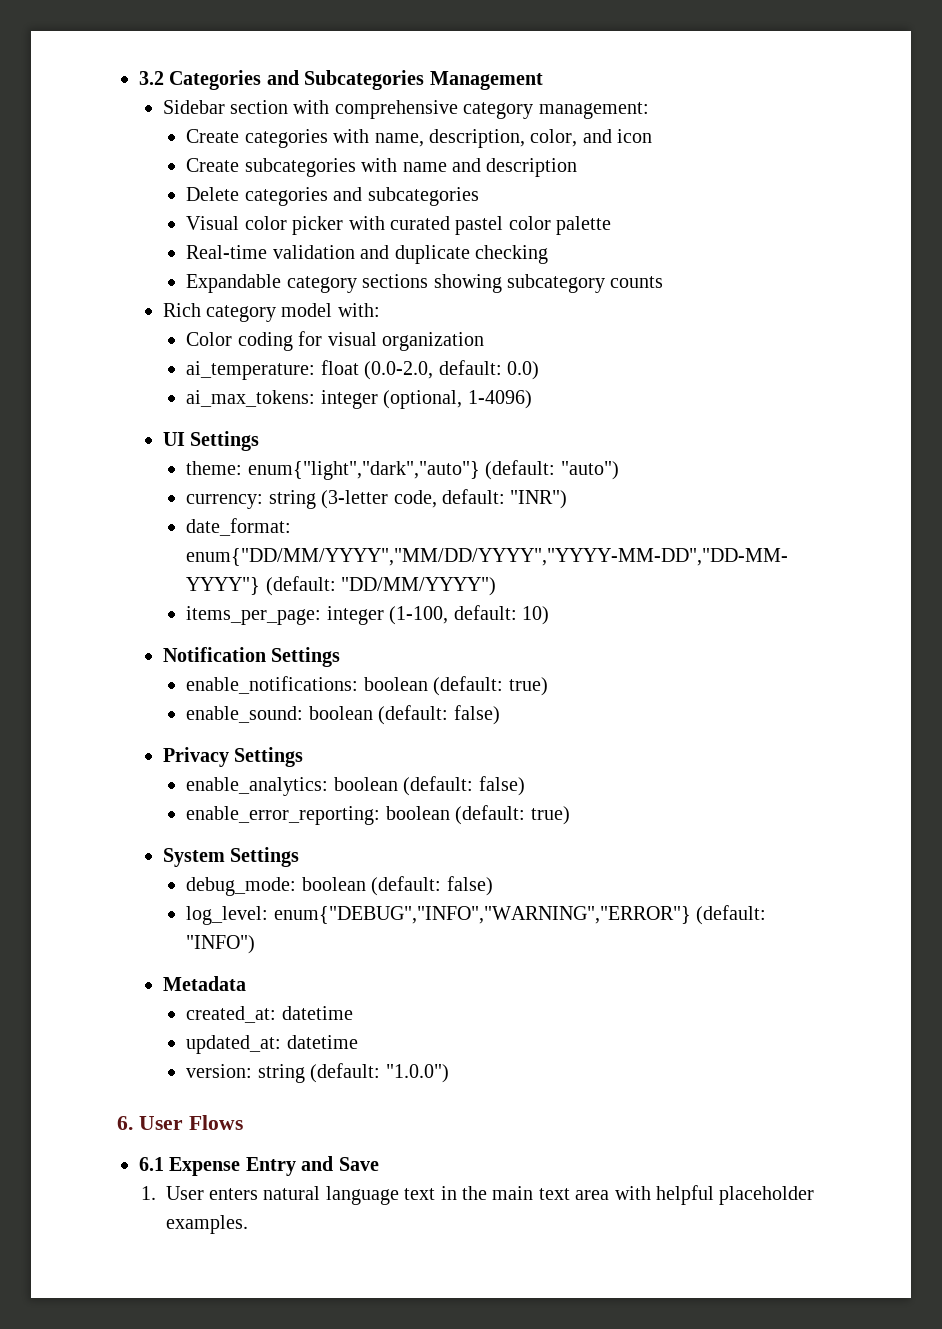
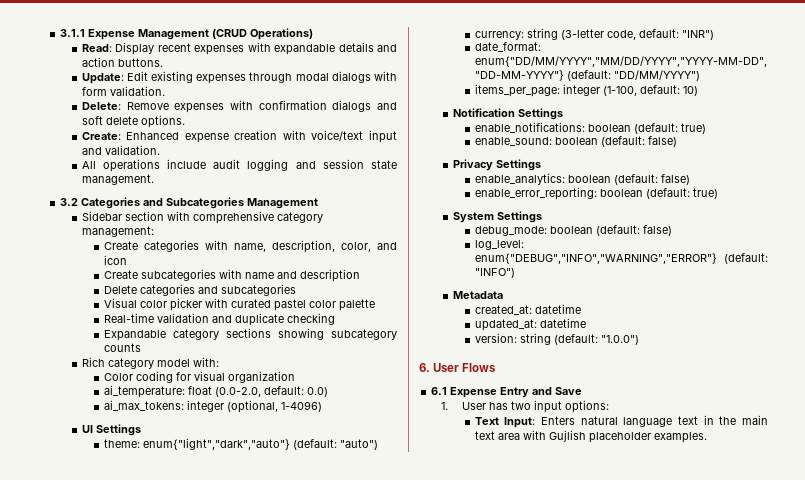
+ 3.1.1 Expense Management (CRUD Operations)
+ Read: Display recent expenses with expandable details and action buttons.
+ Update: Edit existing expenses through modal dialogs with form validation.
+ Delete: Remove expenses with confirmation dialogs and soft delete options.
+ Create: Enhanced expense creation with voice/text input and validation.
+ All operations include audit logging and session state management.
- 1. User enters natural language text in the main text area with helpful placeholder examples.
+ 1. User has two input options:
+ Text Input: Enters natural language text in the main text area with Gujlish placeholder examples.

